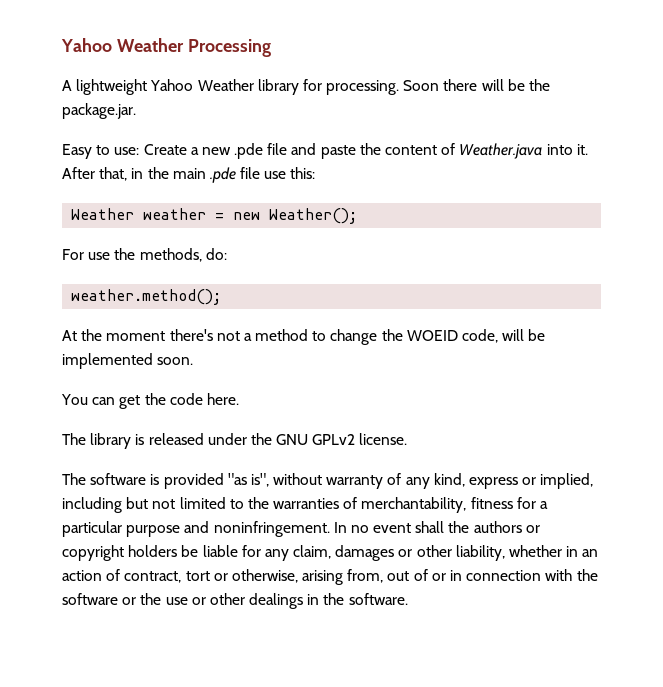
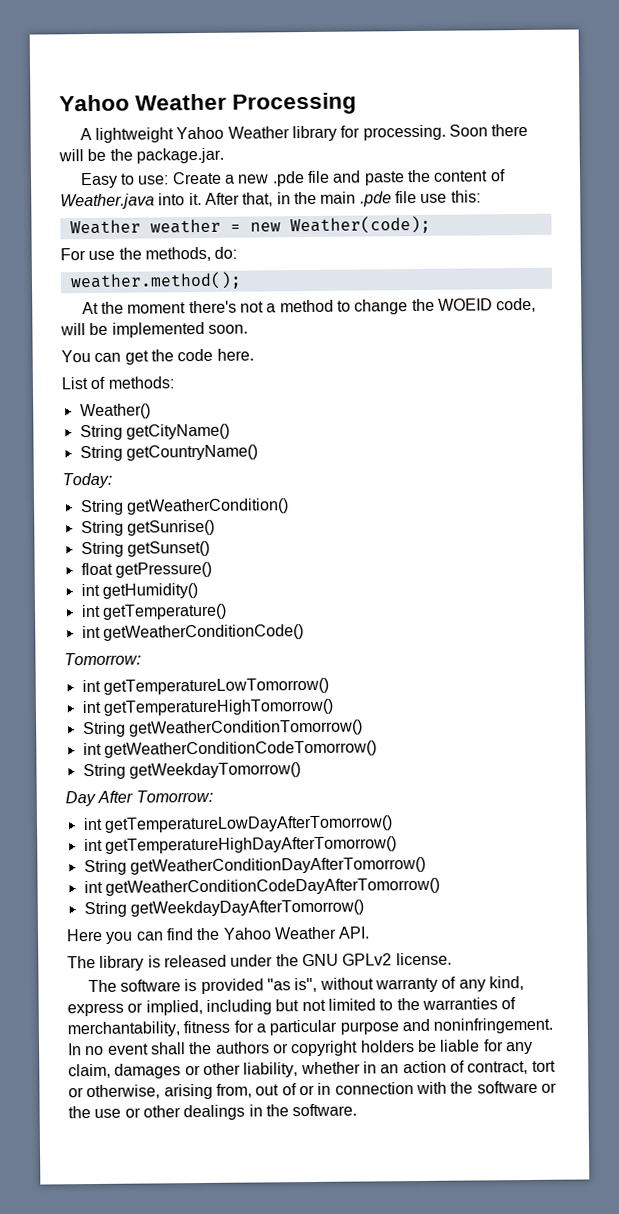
- Weather weather = new Weather();
+ Weather weather = new Weather(code);
+ List of methods:
+ Weather()
+ String getCityName()
+ String getCountryName()
+ Today:
+ String getWeatherCondition()
+ String getSunrise()
+ String getSunset()
+ float getPressure()
+ int getHumidity()
+ int getTemperature()
+ int getWeatherConditionCode()
+ Tomorrow:
+ int getTemperatureLowTomorrow()
+ int getTemperatureHighTomorrow()
+ String getWeatherConditionTomorrow()
+ int getWeatherConditionCodeTomorrow()
+ String getWeekdayTomorrow()
+ Day After Tomorrow:
+ int getTemperatureLowDayAfterTomorrow()
+ int getTemperatureHighDayAfterTomorrow()
+ String getWeatherConditionDayAfterTomorrow()
+ int getWeatherConditionCodeDayAfterTomorrow()
+ String getWeekdayDayAfterTomorrow()
+ Here you can find the Yahoo Weather API.

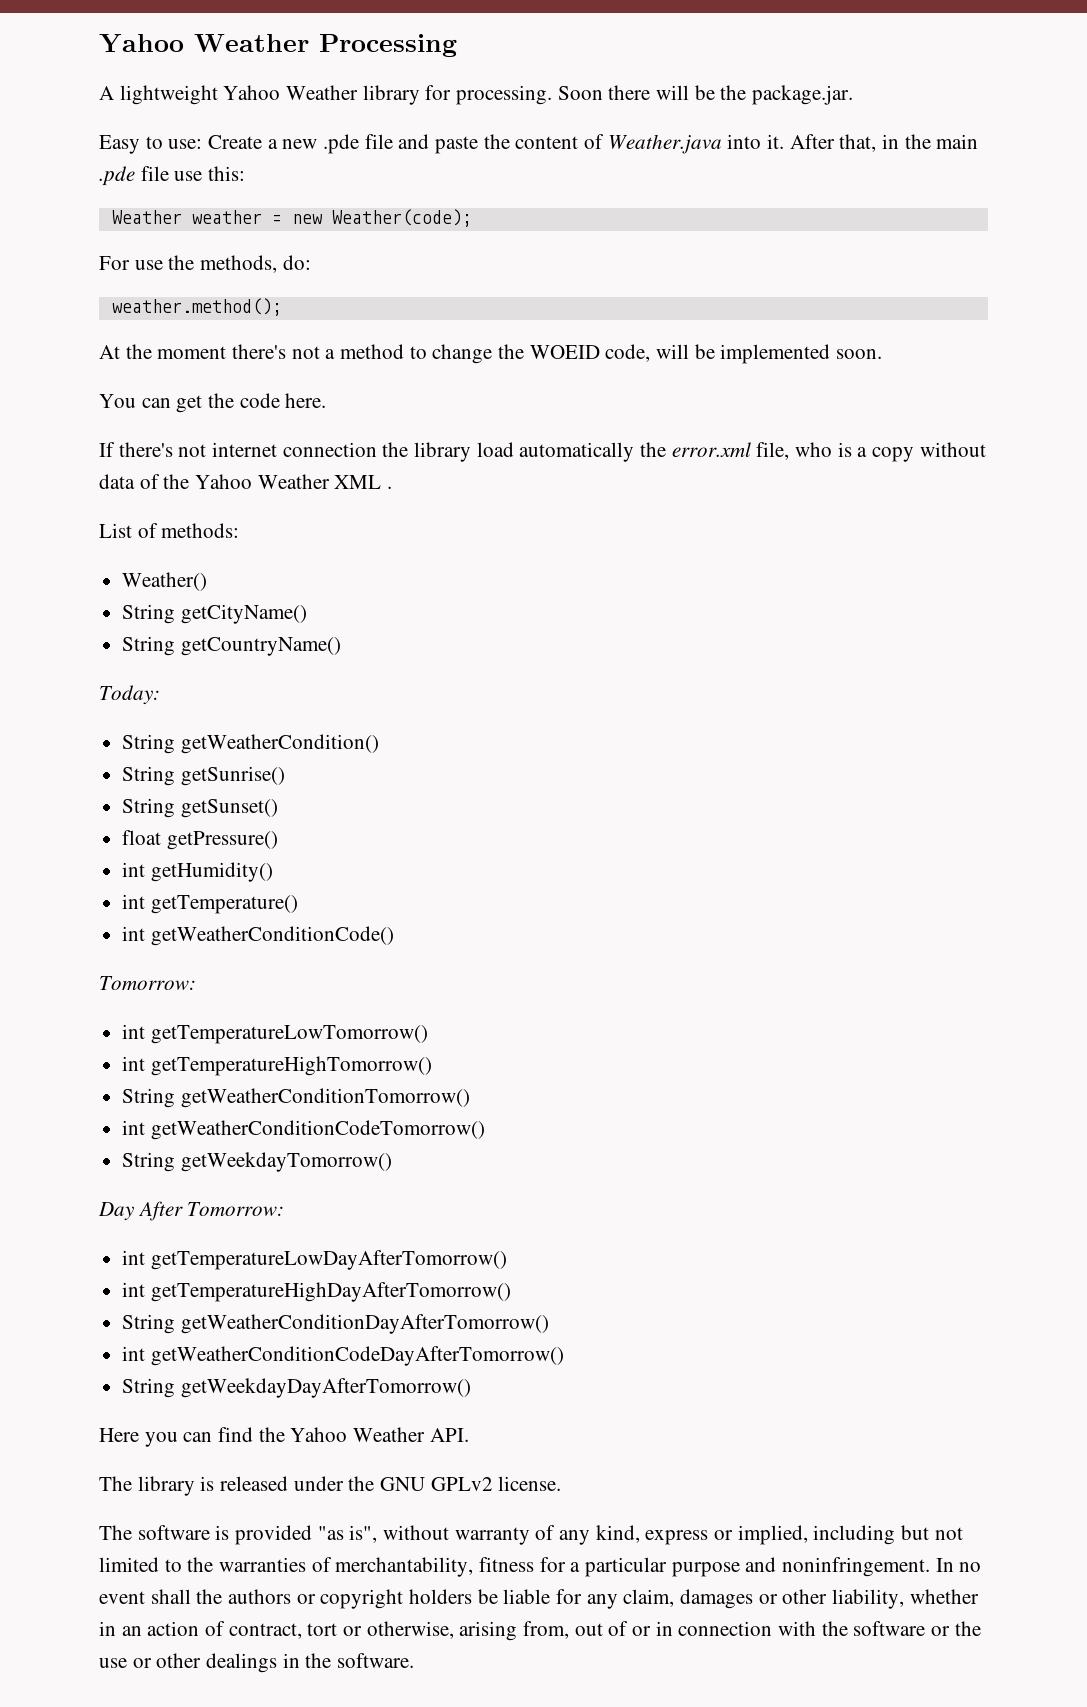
+ If there's not internet connection the library load automatically the error.xml file, who is a copy without data of the Yahoo Weather XML .

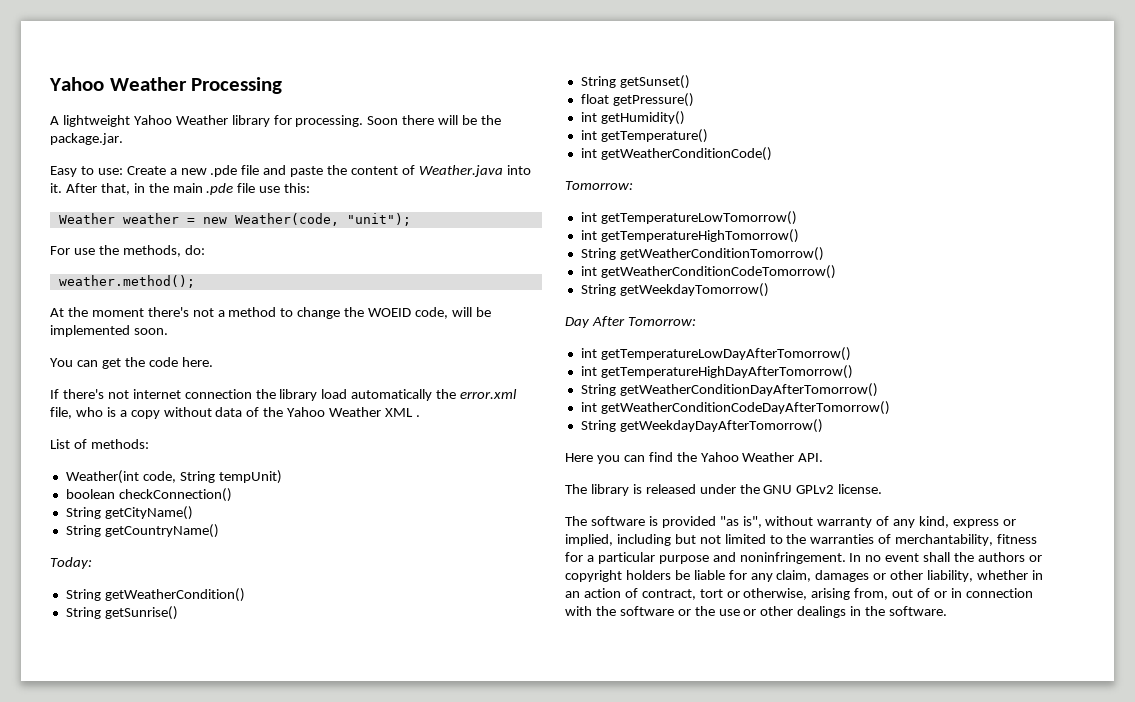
- Weather weather = new Weather(code);
+ Weather weather = new Weather(code, "unit");
- Weather()
+ Weather(int code, String tempUnit)
+ boolean checkConnection()

